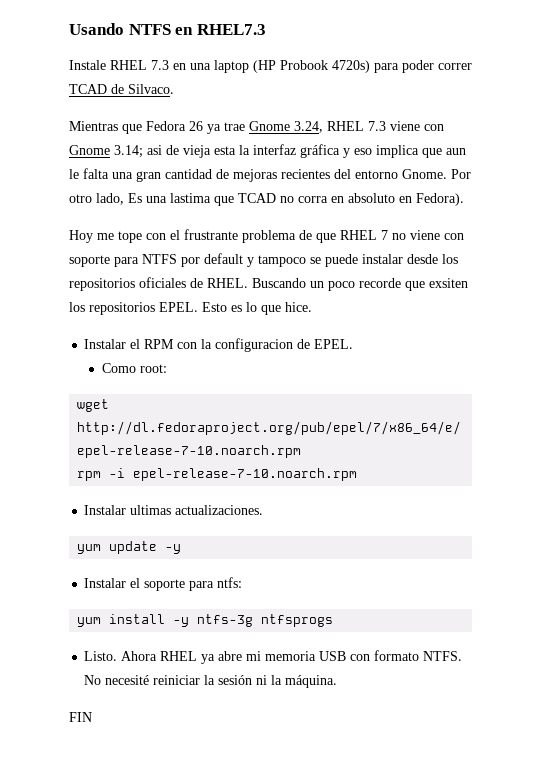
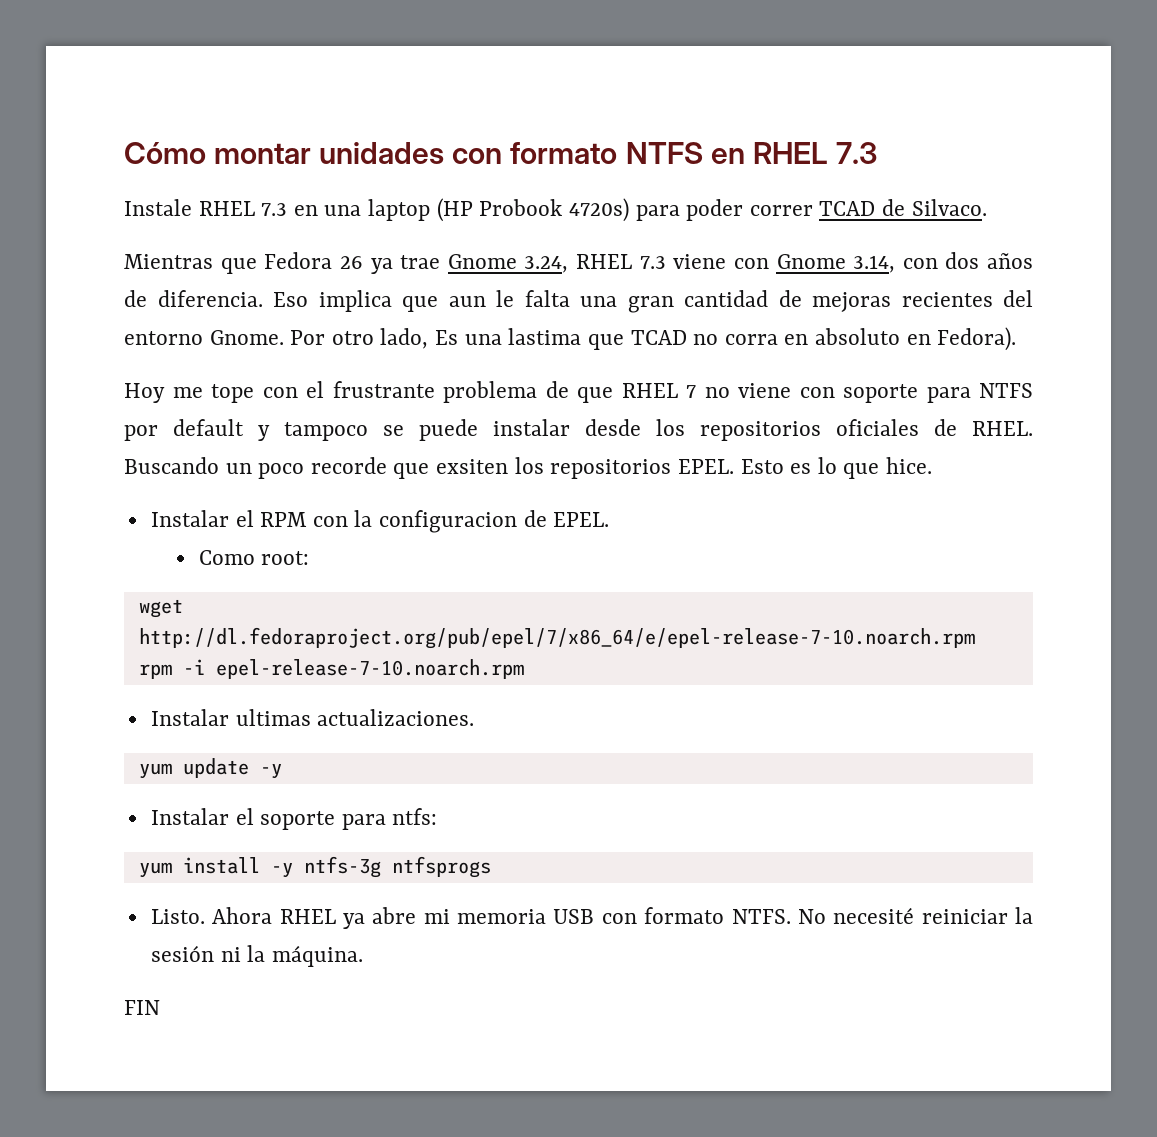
- Usando NTFS en RHEL7.3
+ Cómo montar unidades con formato NTFS en RHEL 7.3
- Mientras que Fedora 26 ya trae Gnome 3.24, RHEL 7.3 viene con Gnome 3.14; asi de vieja esta la interfaz gráfica y eso implica que aun le falta una gran cantidad de mejoras recientes del entorno Gnome.
+ Mientras que Fedora 26 ya trae Gnome 3.24, RHEL 7.3 viene con Gnome 3.14, con dos años de diferencia. Eso implica que aun le falta una gran cantidad de mejoras recientes del entorno Gnome.

